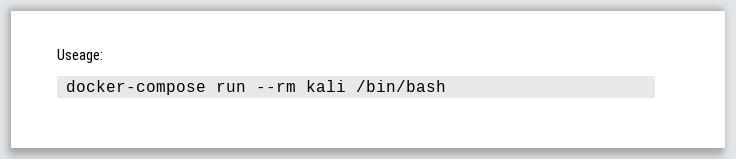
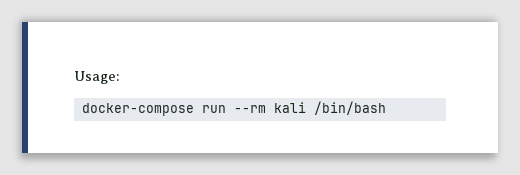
- Useage:
+ Usage:

